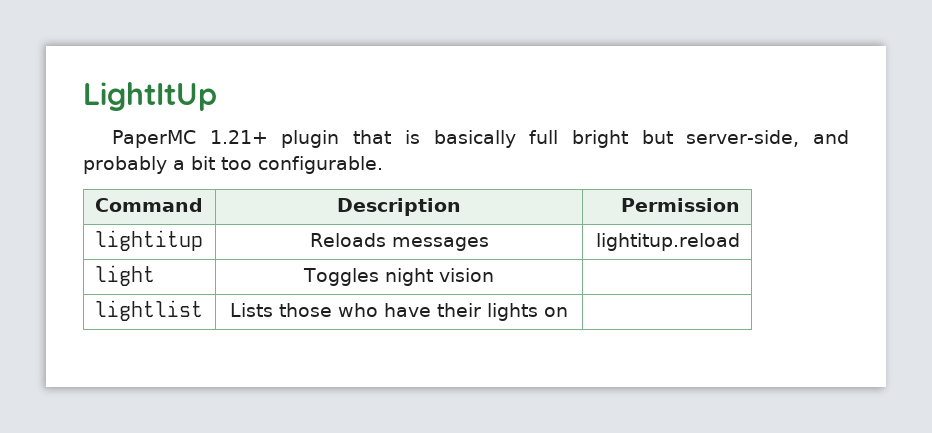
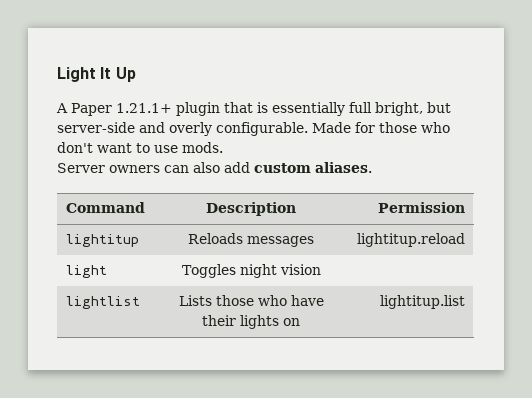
- LightItUp
- PaperMC 1.21+ plugin that is basically full bright but server-side, and probably a bit too configurable.
+ Light It Up
+ A Paper 1.21.1+ plugin that is essentially full bright, but server-side and overly configurable. Made for those who don't want to use mods.
+ Server owners can also add custom aliases.
- lightlist | Lists those who have their lights on |
+ lightlist | Lists those who have their lights on | lightitup.list

